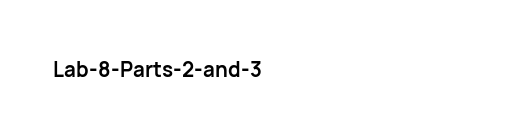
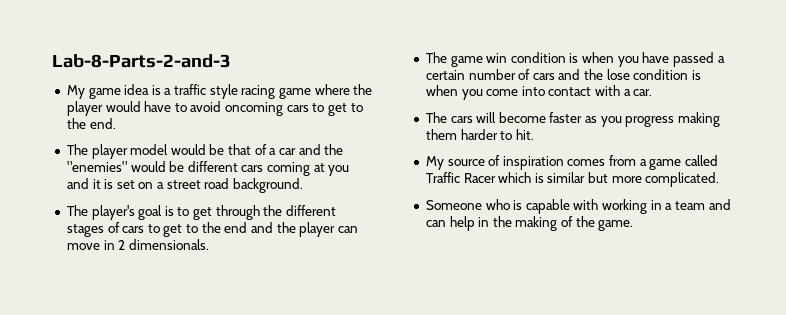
+ My game idea is a traffic style racing game where the player would have to avoid oncoming cars to get to the end.
+ The player model would be that of a car and the "enemies" would be different cars coming at you and it is set on a street road background.
+ The player's goal is to get through the different stages of cars to get to the end and the player can move in 2 dimensionals.
+ The game win condition is when you have passed a certain number of cars and the lose condition is when you come into contact with a car.
+ The cars will become faster as you progress making them harder to hit.
+ My source of inspiration comes from a game called Traffic Racer which is similar but more complicated.
+ Someone who is capable with working in a team and can help in the making of the game.

